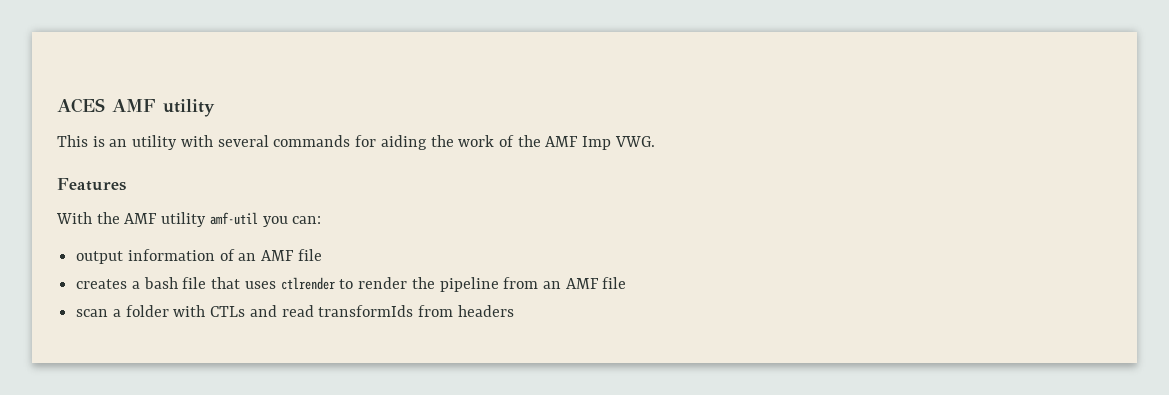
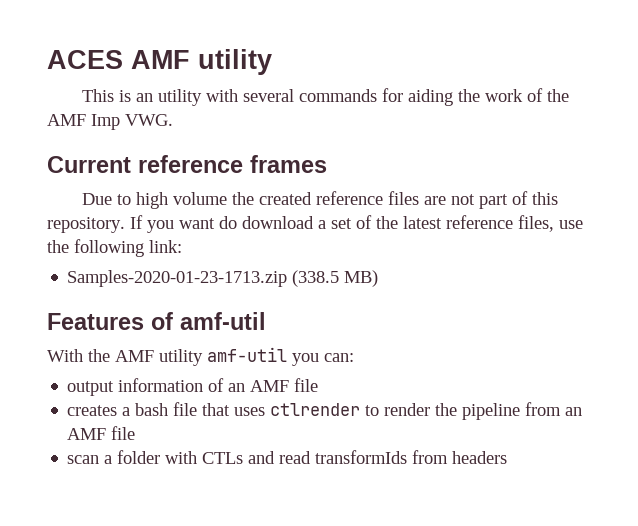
+ Current reference frames
+ Due to high volume the created reference files are not part of this repository. If you want do download a set of the latest reference files, use the following link:
+ Samples-2020-01-23-1713.zip (338.5 MB)
- Features
+ Features of amf-util

